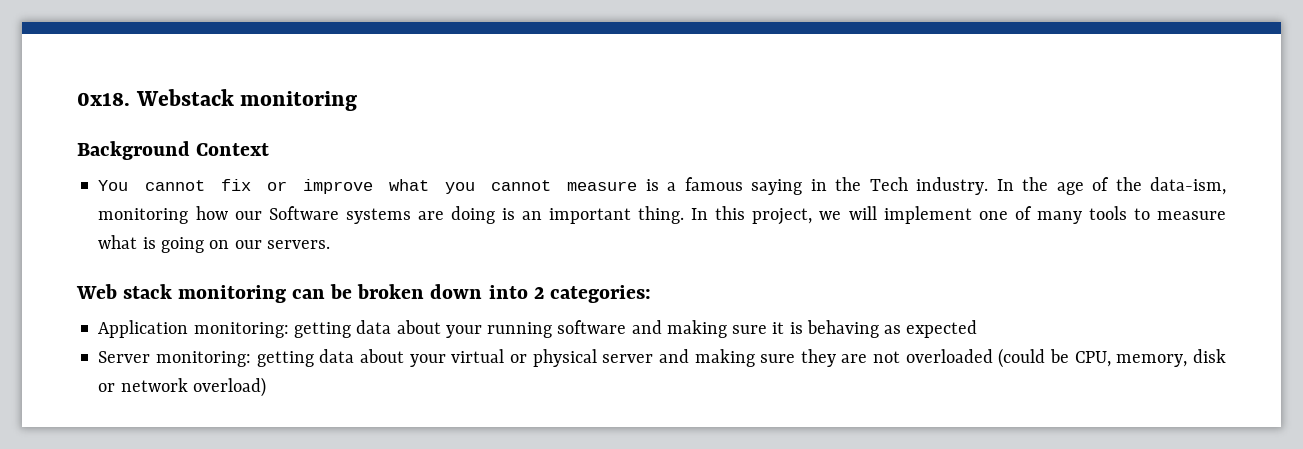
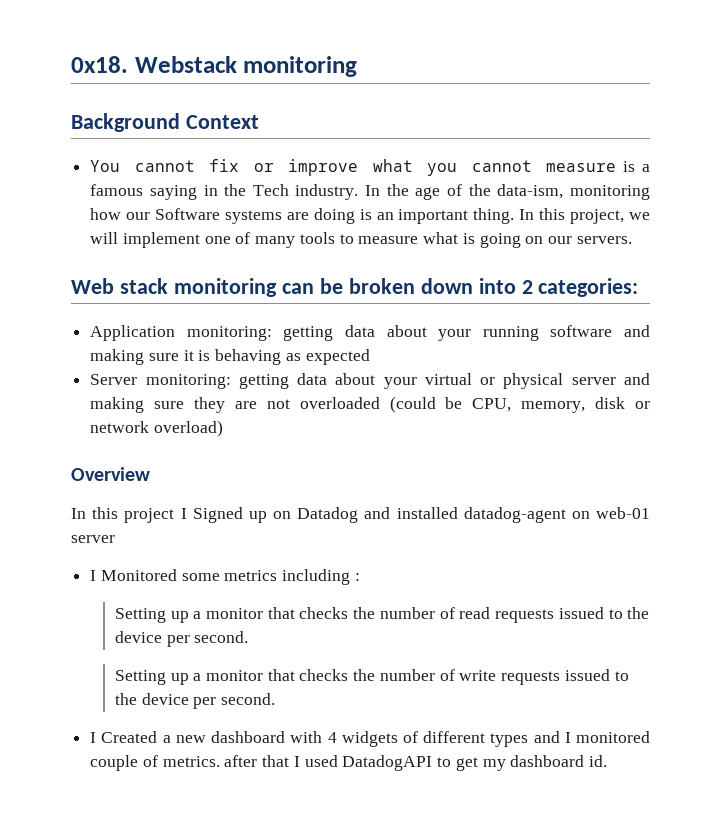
+ Overview
+ In this project I Signed up on Datadog and installed datadog-agent on web-01 server
+ I Monitored some metrics including :
+ Setting up a monitor that checks the number of read requests issued to the device per second.
+ Setting up a monitor that checks the number of write requests issued to the device per second.
+ I Created a new dashboard with 4 widgets of different types and I monitored couple of metrics. after that I used DatadogAPI to get my dashboard id.

